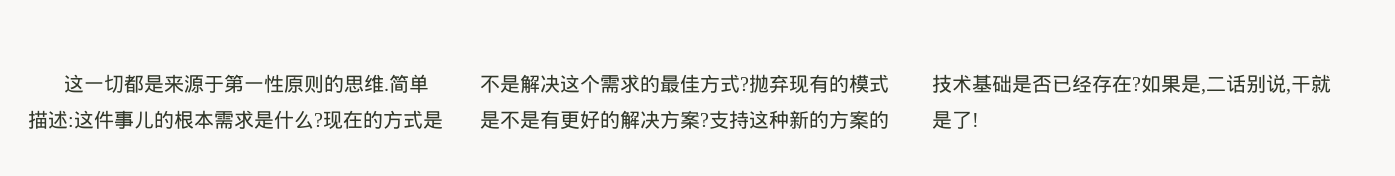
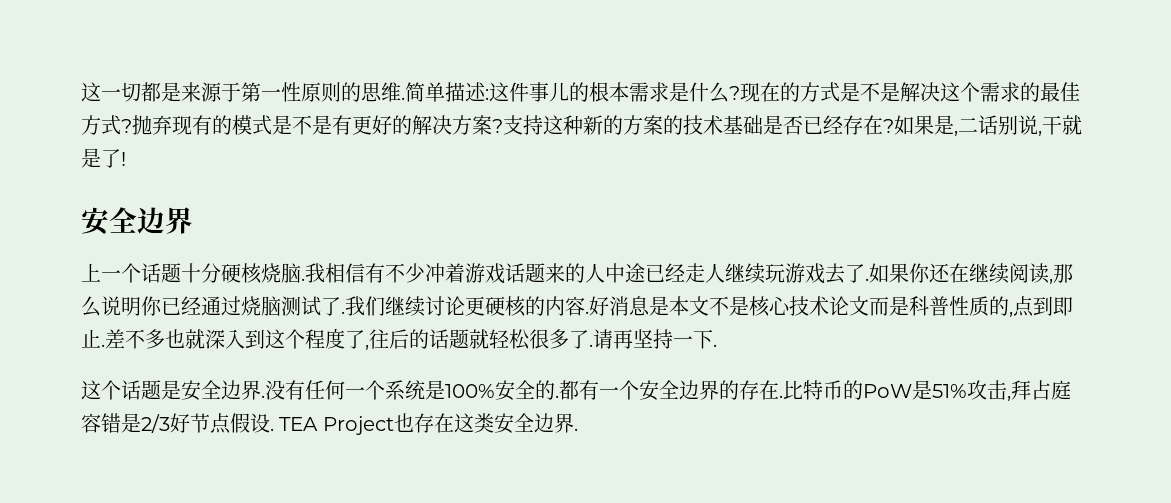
  如果是,二话别说,干就是了!
+ 安全边界
+ 上一个话题十分硬核烧脑.我相信有不少冲着游戏话题来的人中途已经走人继续玩游戏去了.如果你还在继续阅读,那么说明你已经通过烧脑测试了.我们继续讨论更硬核的内容.好消息是本文不是核心技术论文而是科普性质的,点到即止.差不多也就深入到这个程度了,往后的话题就轻松很多了.请再坚持一下.
+ 这个话题是安全边界.没有任何一个系统是100%安全的.都有一个安全边界的存在.比特币的PoW是51%攻击,拜占庭容错是2/3好节点假设. TEA Project也存在这类安全边界.

